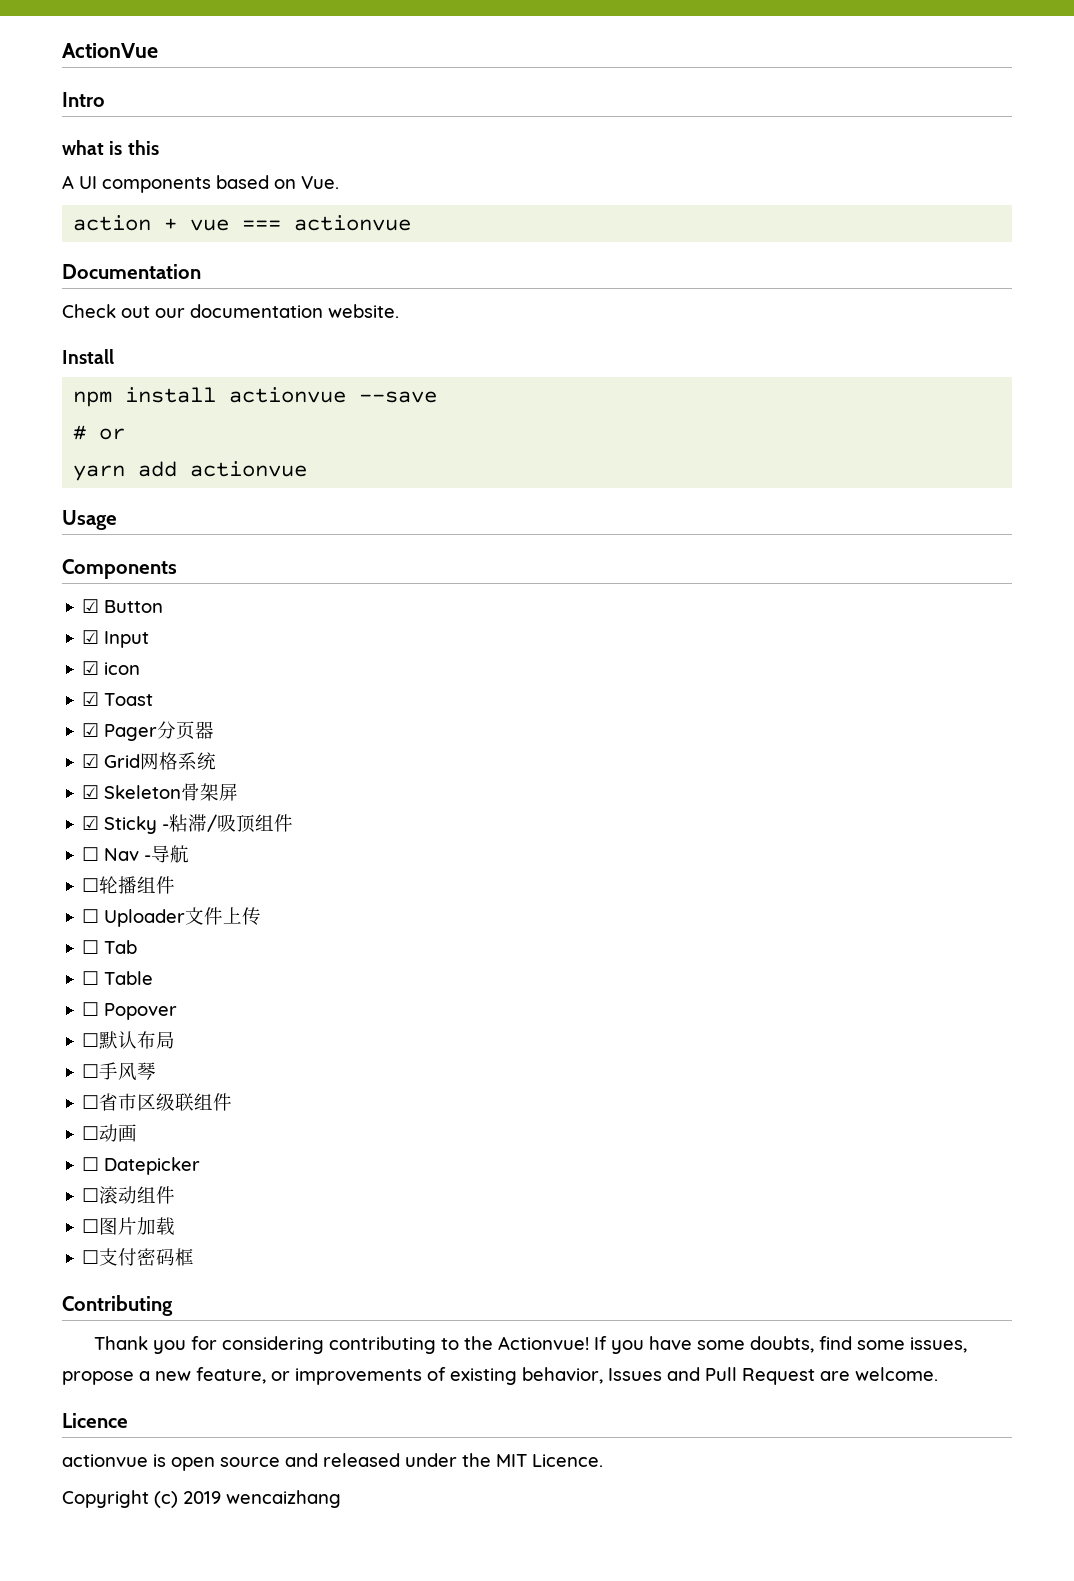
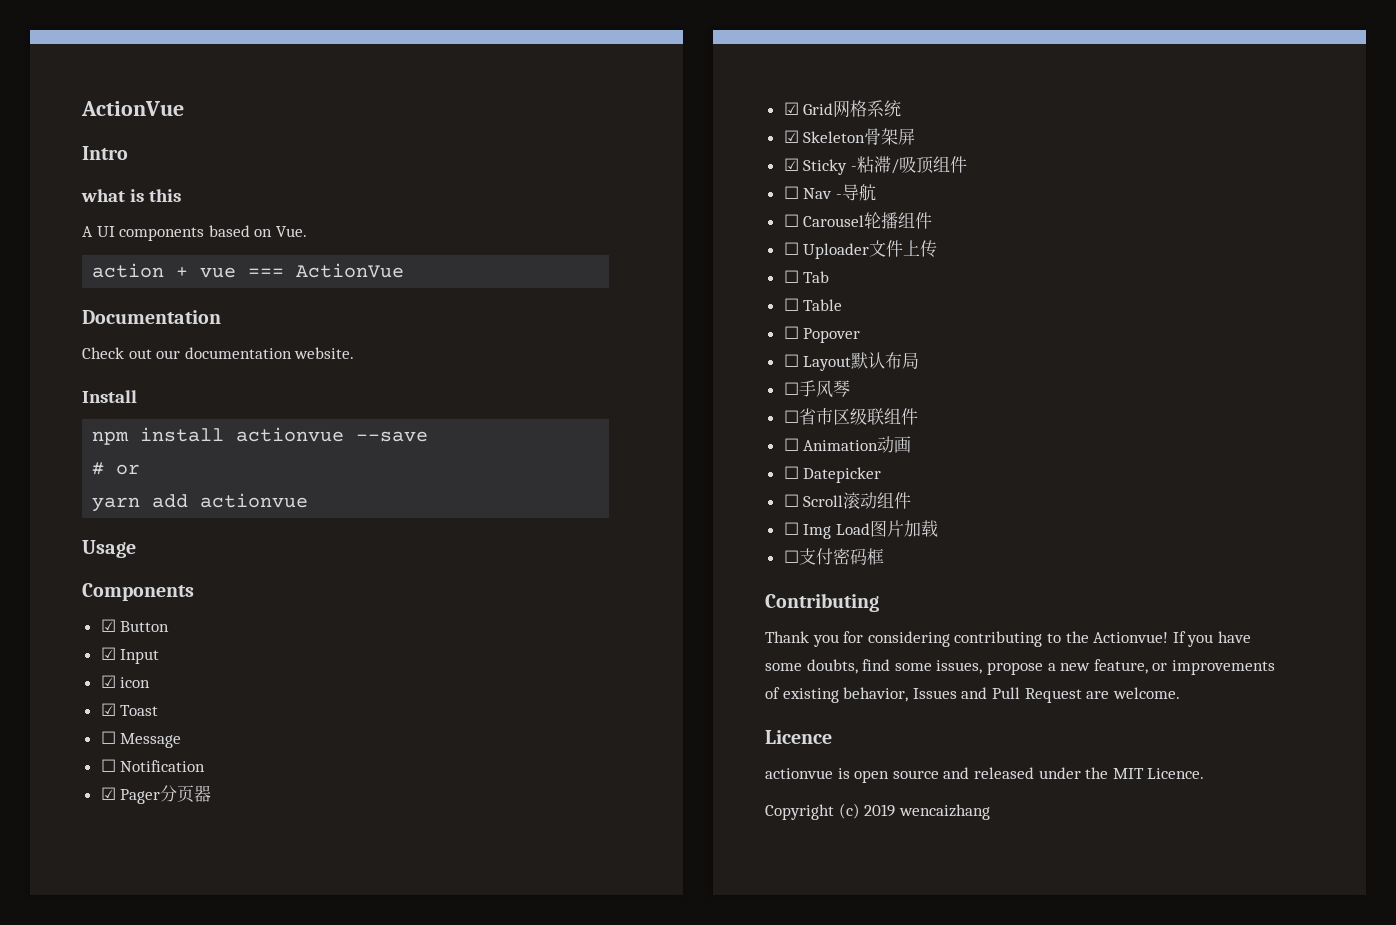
- action + vue === actionvue
+ action + vue === ActionVue
+ ☐ Message
+ ☐ Notification
- ☐轮播组件
+ ☐ Carousel轮播组件
- ☐默认布局
+ ☐ Layout默认布局
- ☐动画
+ ☐ Animation动画
- ☐滚动组件
+ ☐ Scroll滚动组件
- ☐图片加载
+ ☐ Img Load图片加载

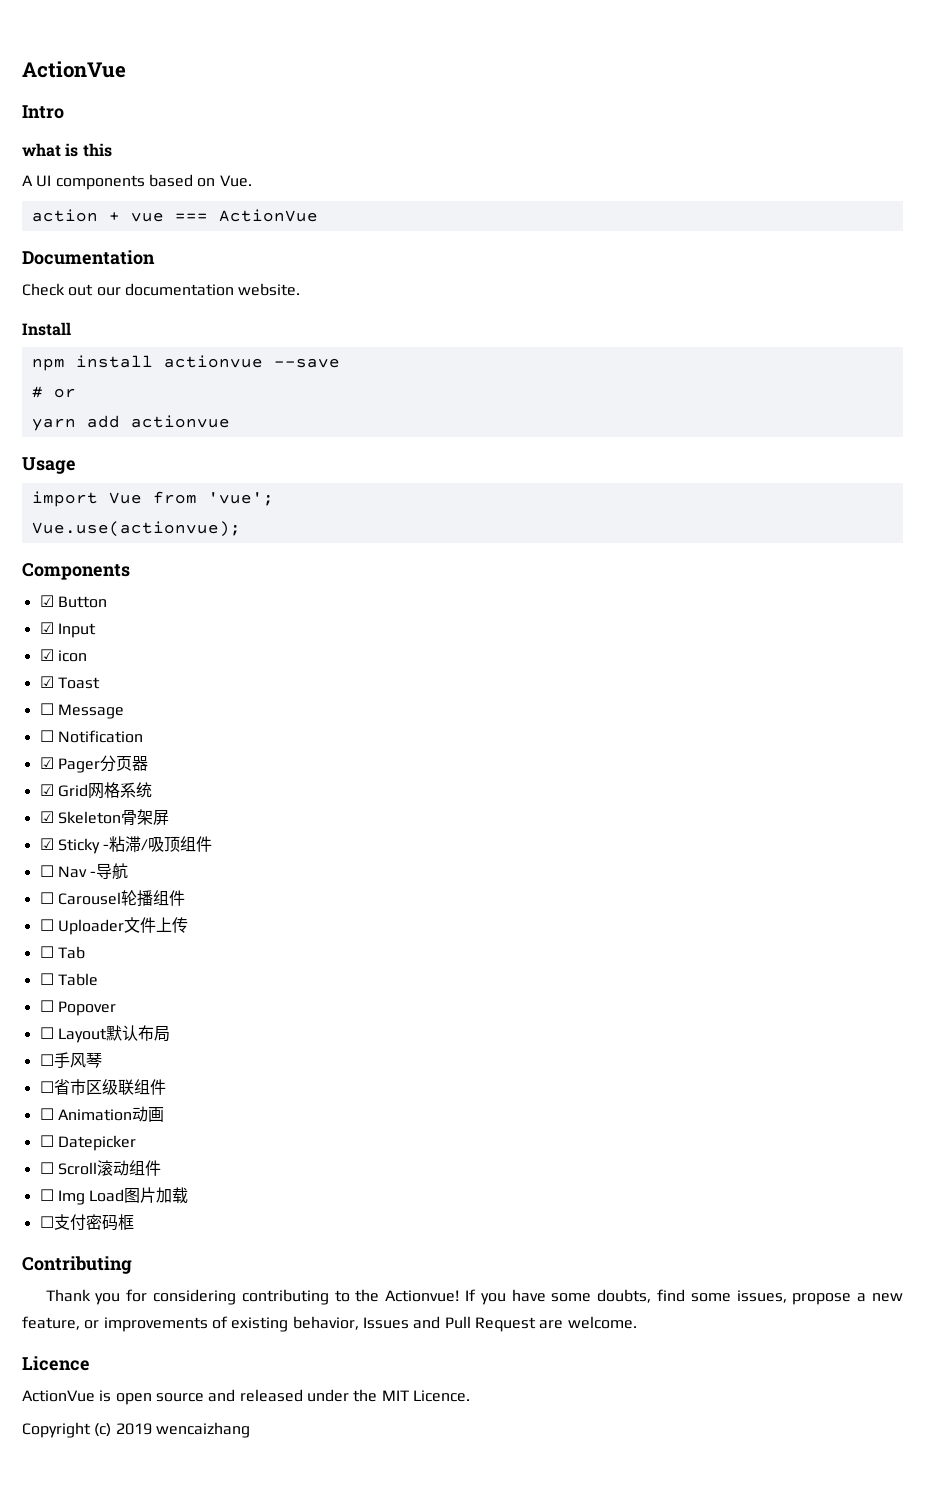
+ import Vue from 'vue';
+ Vue.use(actionvue);
- actionvue is open source and released under the MIT Licence.
+ ActionVue is open source and released under the MIT Licence.

